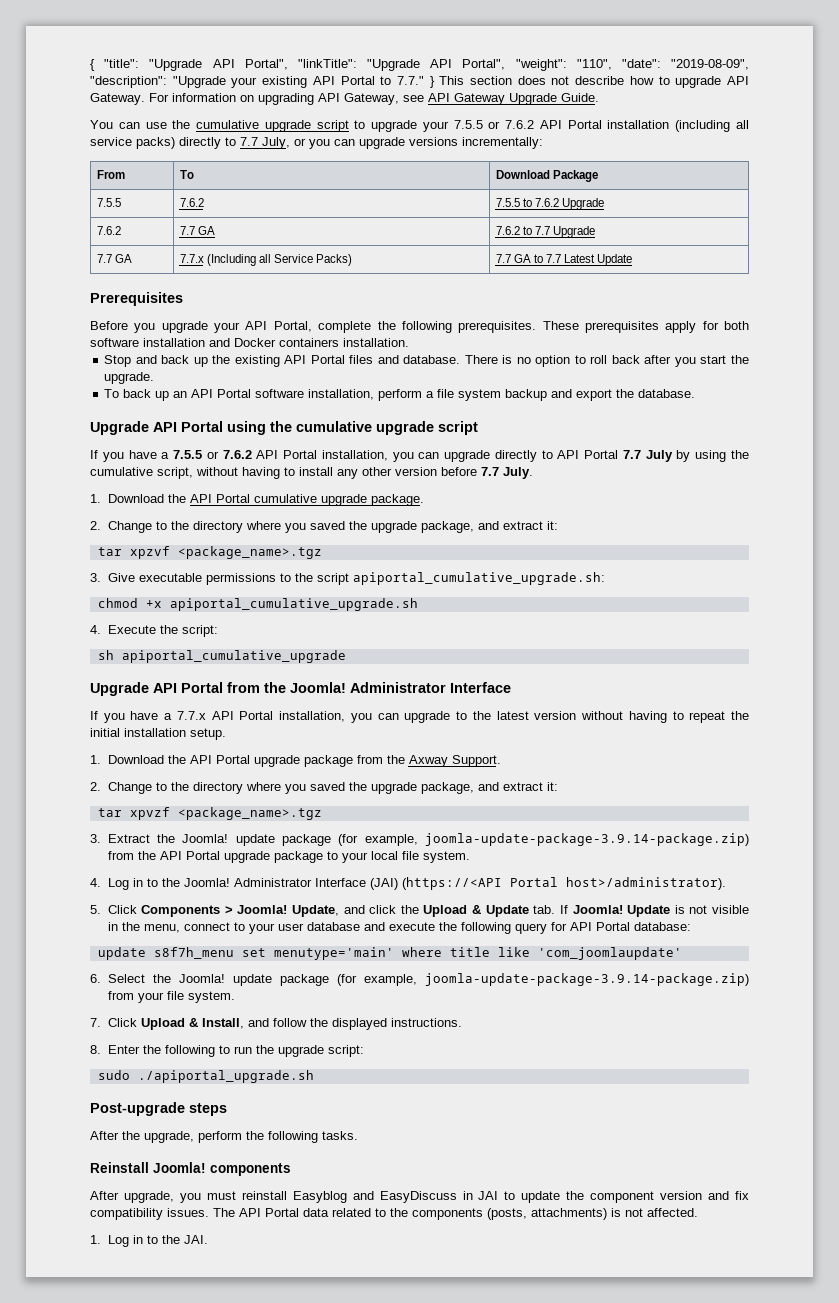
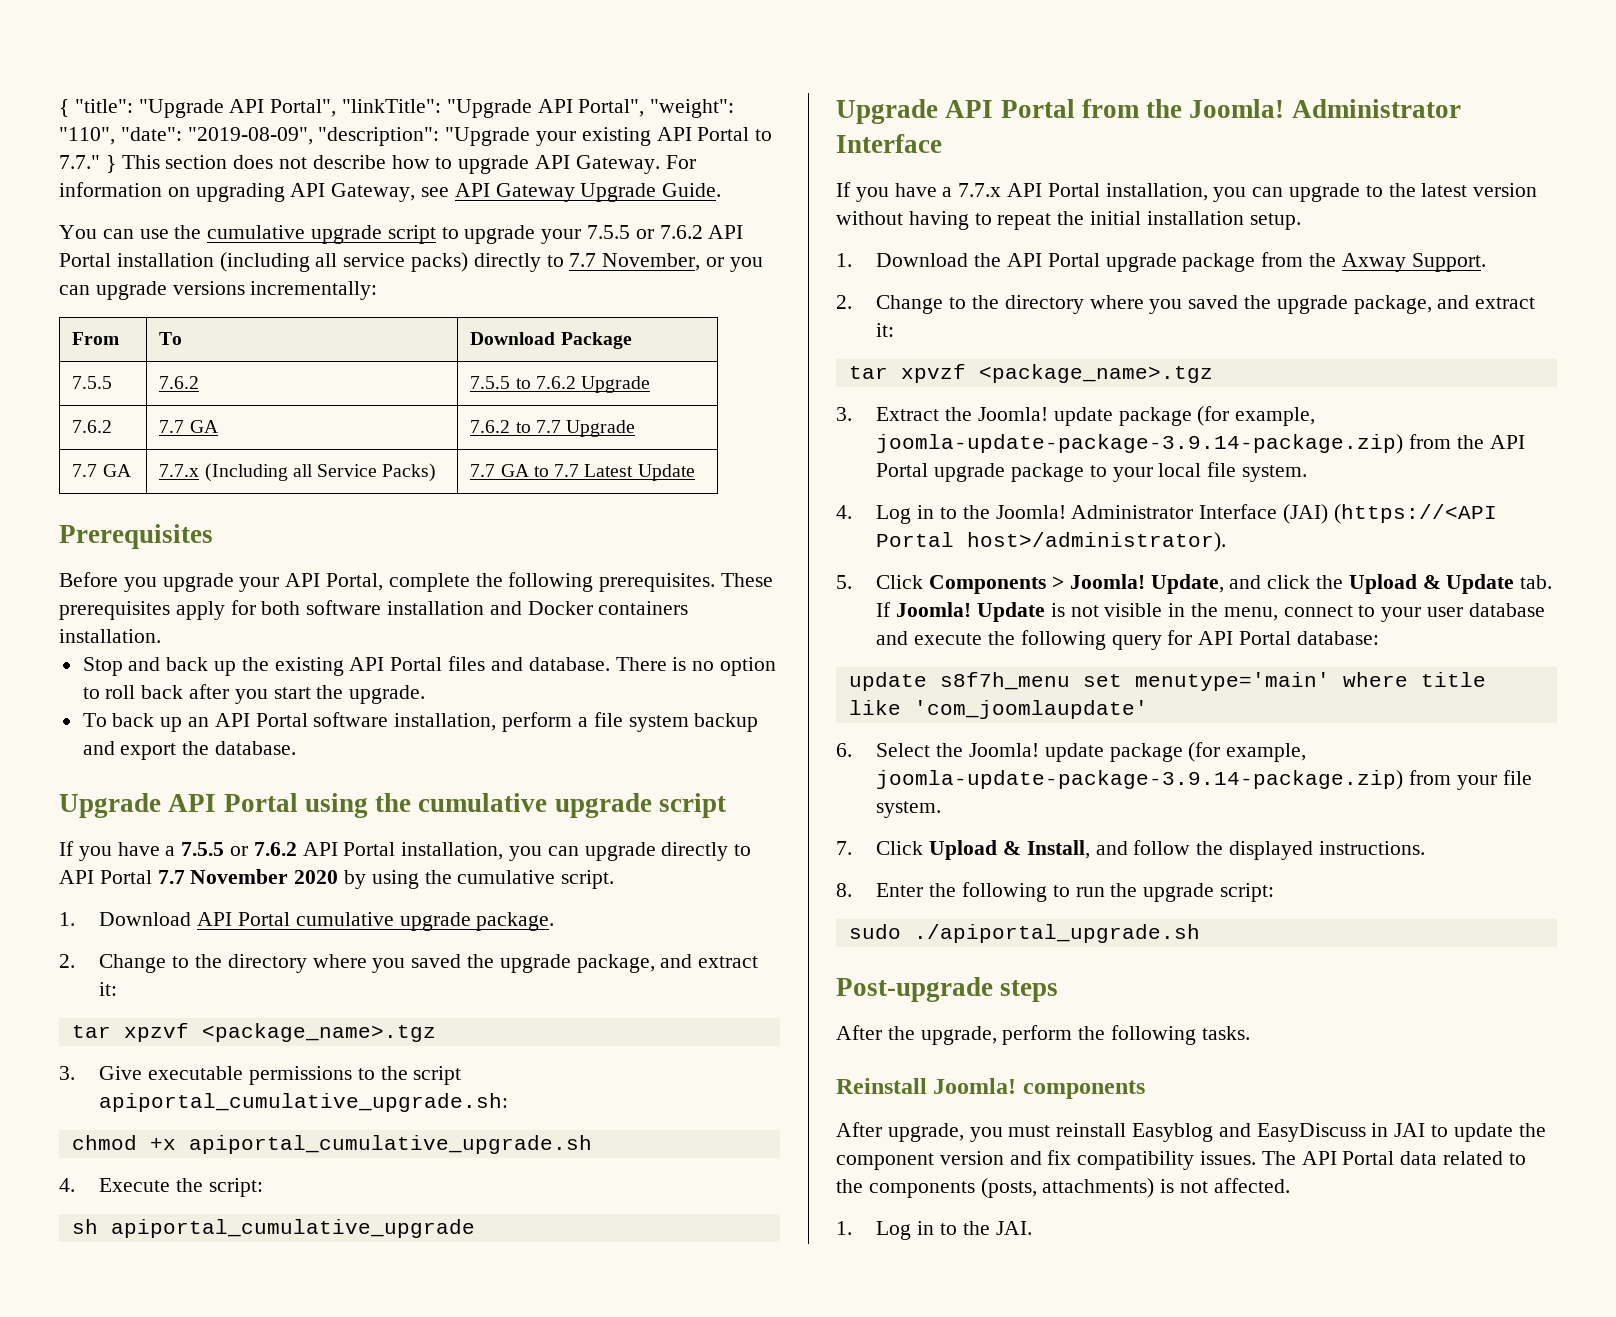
- You can use the cumulative upgrade script to upgrade your 7.5.5 or 7.6.2 API Portal installation (including all service packs) directly to 7.7 July, or you can upgrade versions incrementally:
+ You can use the cumulative upgrade script to upgrade your 7.5.5 or 7.6.2 API Portal installation (including all service packs) directly to 7.7 November, or you can upgrade versions incrementally:
- If you have a 7.5.5 or 7.6.2 API Portal installation, you can upgrade directly to API Portal 7.7 July by using the cumulative script, without having to install any other version before 7.7 July.
- 1. Download the API Portal cumulative upgrade package.
+ If you have a 7.5.5 or 7.6.2 API Portal installation, you can upgrade directly to API Portal 7.7 November 2020 by using the cumulative script.
+ 1. Download API Portal cumulative upgrade package.

